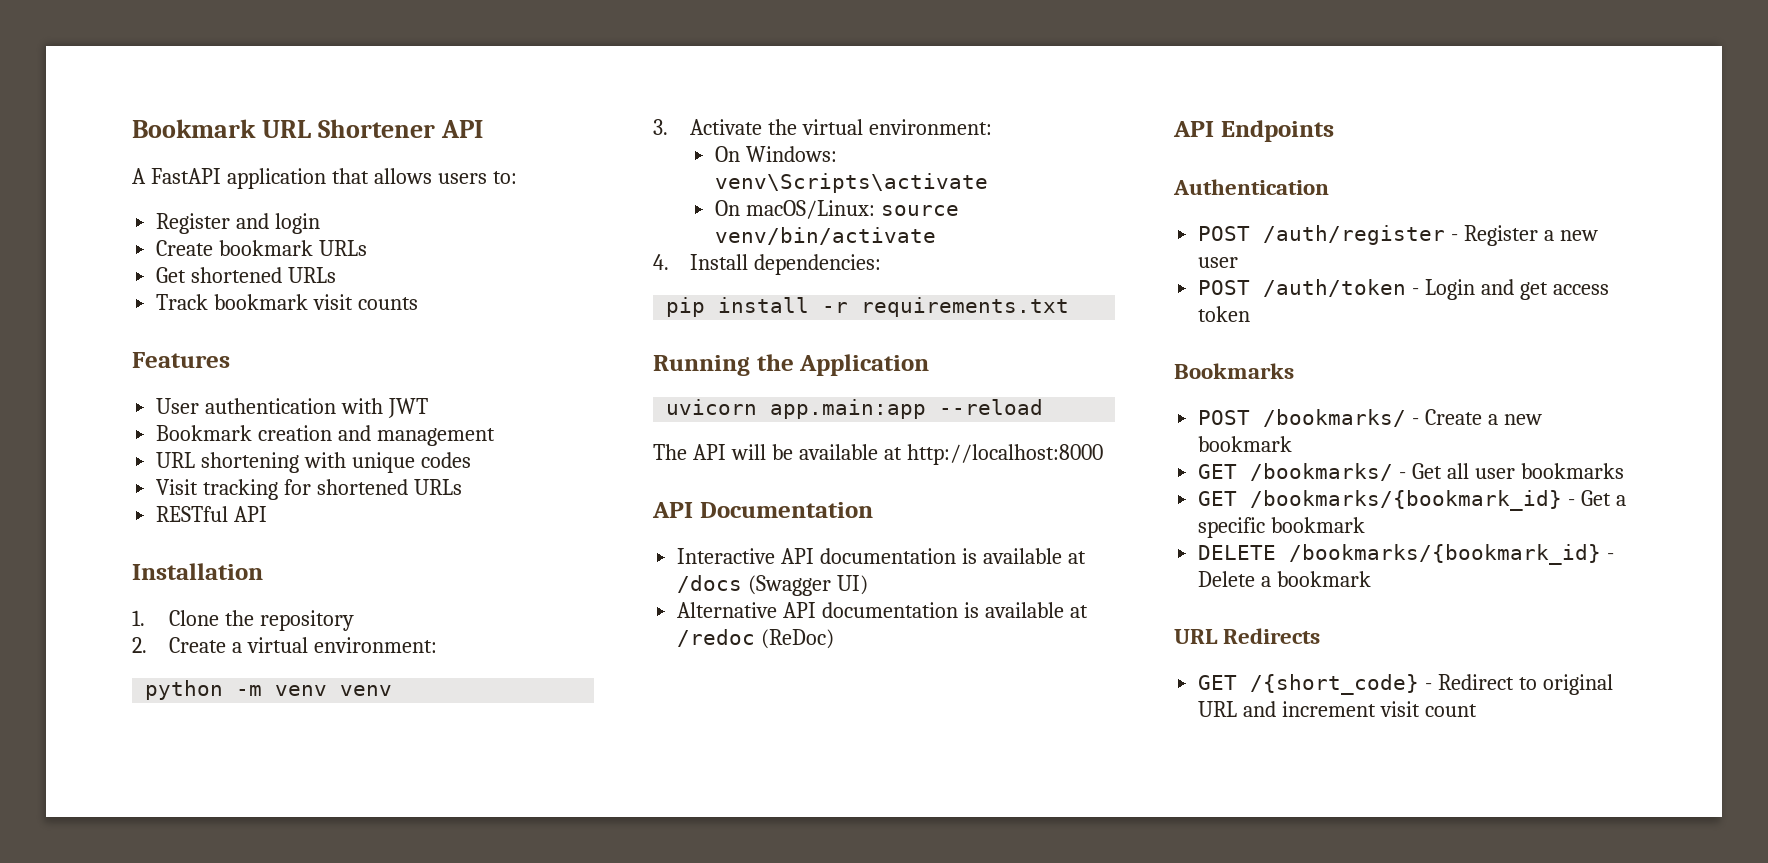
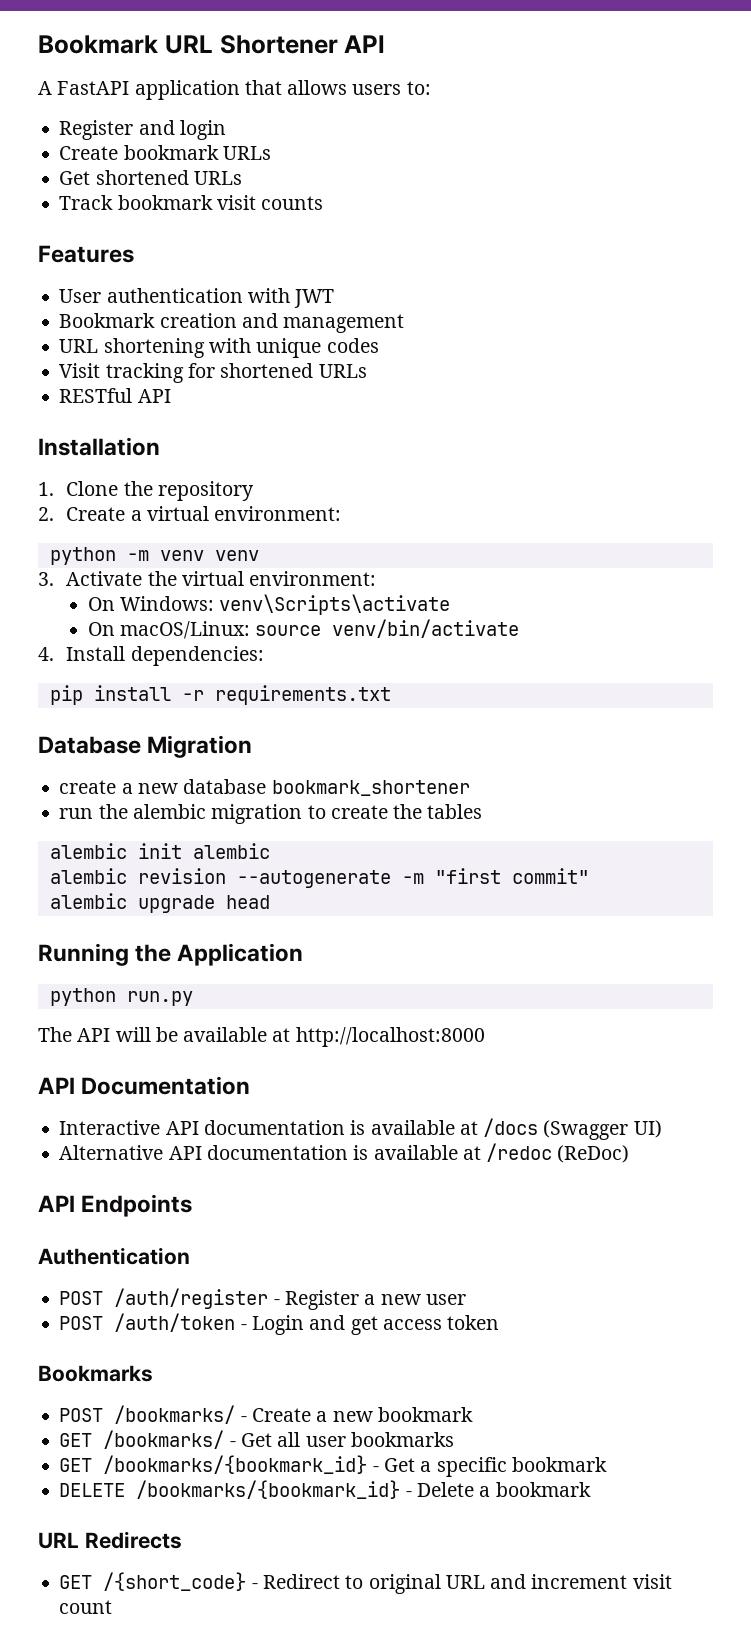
+ Database Migration
+ create a new database bookmark_shortener
+ run the alembic migration to create the tables
+ alembic init alembic
+ alembic revision --autogenerate -m "first commit"
+ alembic upgrade head
- uvicorn app.main:app --reload
+ python run.py

